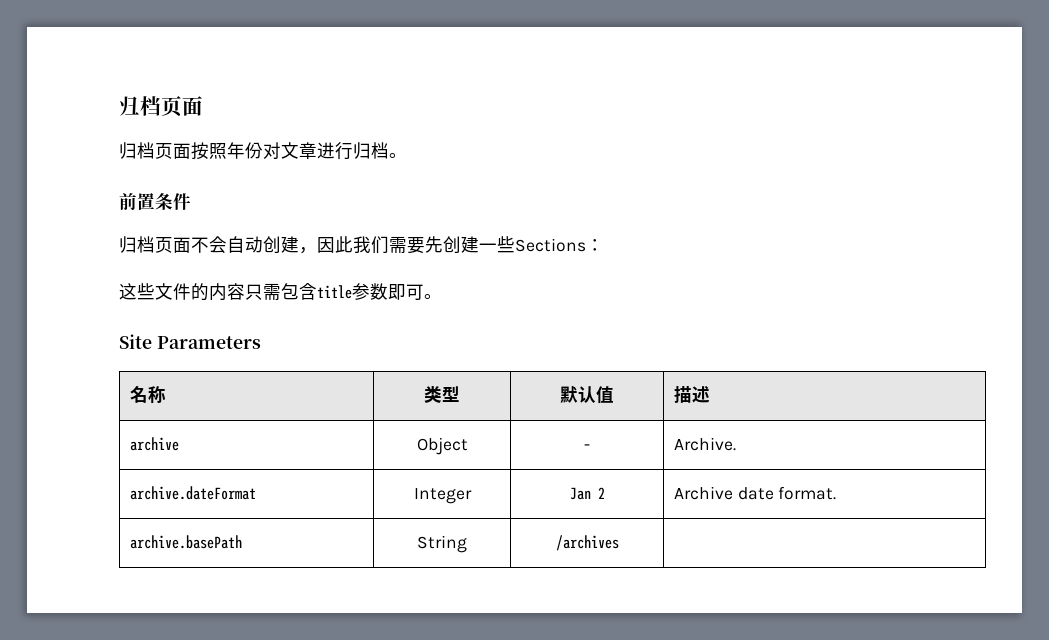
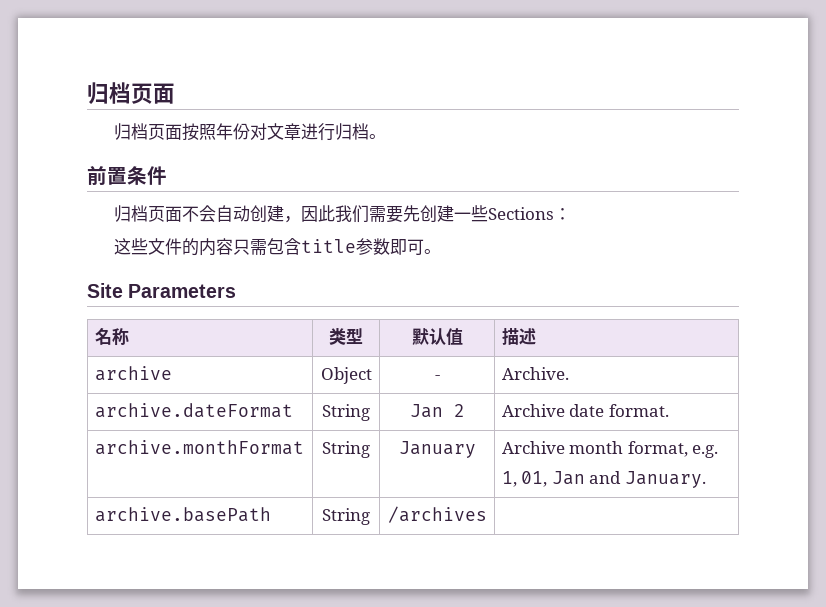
- archive.dateFormat | Integer | Jan 2 | Archive date format.
+ archive.dateFormat | String | Jan 2 | Archive date format.
+ archive.monthFormat | String | January | Archive month format, e.g. 1, 01, Jan and January.

